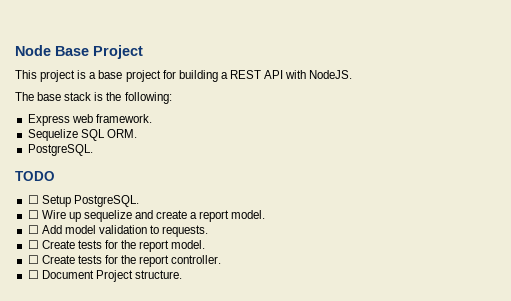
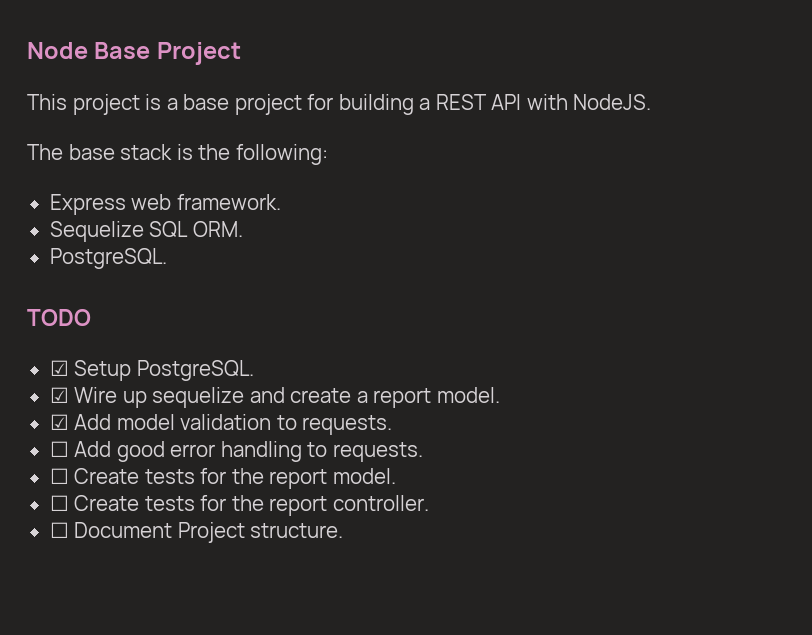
- ☐ Setup PostgreSQL.
+ ☑ Setup PostgreSQL.
- ☐ Wire up sequelize and create a report model.
+ ☑ Wire up sequelize and create a report model.
- ☐ Add model validation to requests.
+ ☑ Add model validation to requests.
+ ☐ Add good error handling to requests.

